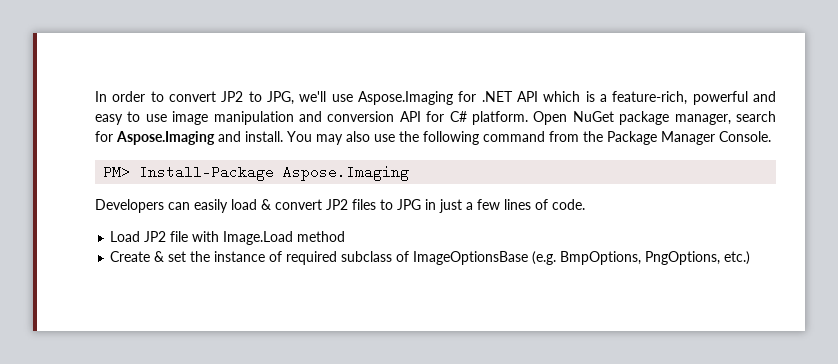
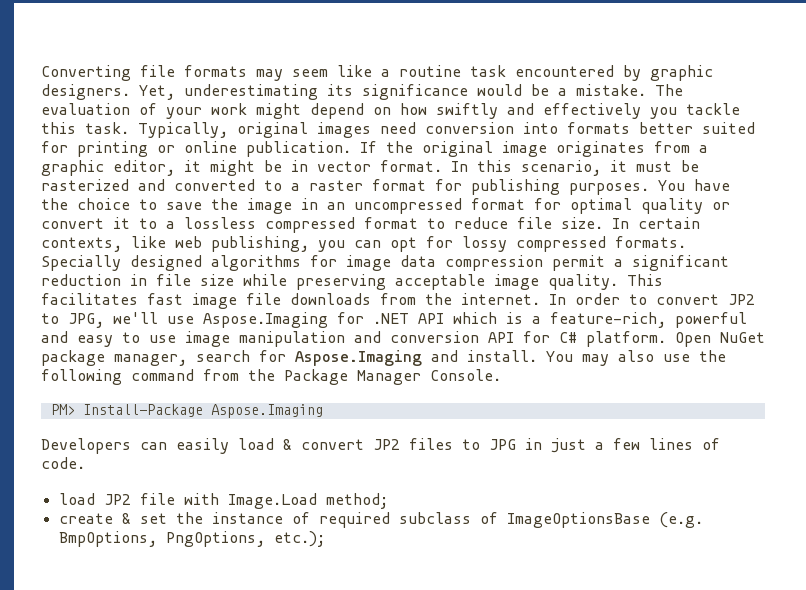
+ Converting file formats may seem like a routine task encountered by graphic designers. Yet, underestimating its significance would be a mistake. The evaluation of your work might depend on how swiftly and effectively you tackle this task. Typically, original images need conversion into formats better suited for printing or online publication. If the original image originates from a graphic editor, it might be in vector format. In this scenario, it must be rasterized and converted to a raster format for publishing purposes. You have the choice to save the image in an uncompressed format for optimal quality or convert it to a lossless compressed format to reduce file size. In certain contexts, like web publishing, you can opt for lossy compressed formats. Specially designed algorithms for image data compression permit a significant reduction in file size while preserving acceptable image quality. This facilitates fast image file downloads from the internet.
- Load JP2 file with Image.Load method
- Create & set the instance of required subclass of ImageOptionsBase (e.g. BmpOptions, PngOptions, etc.)
+ load JP2 file with Image.Load method;
+ create & set the instance of required subclass of ImageOptionsBase (e.g. BmpOptions, PngOptions, etc.);

